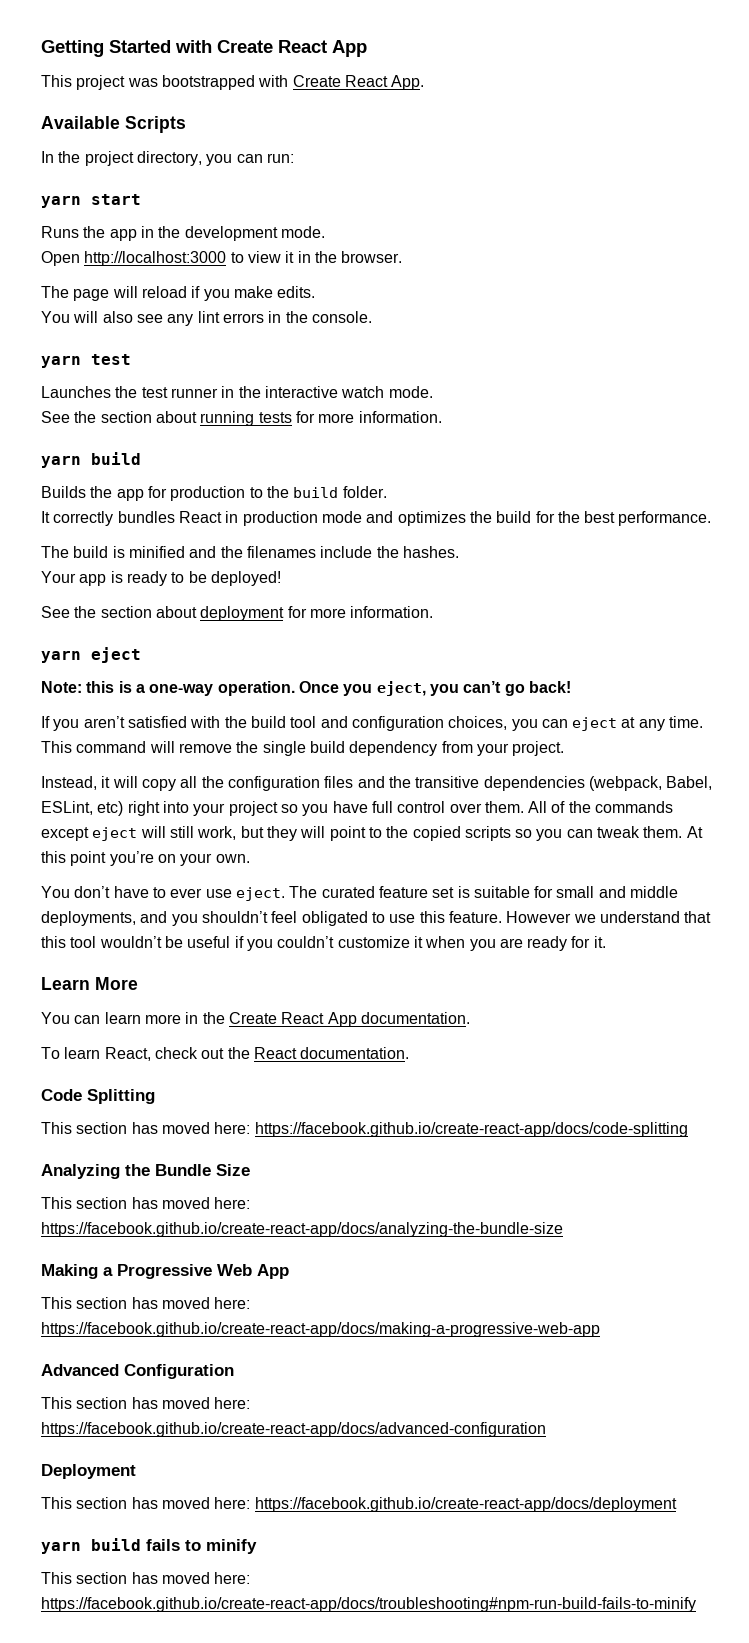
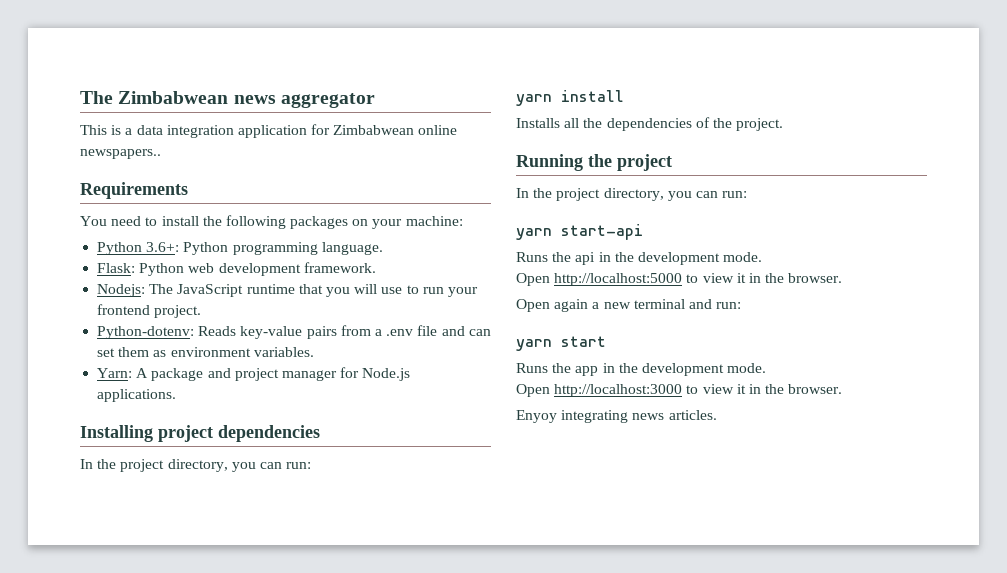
- Getting Started with Create React App
- This project was bootstrapped with Create React App.
- Available Scripts
+ The Zimbabwean news aggregator
+ This is a data integration application for Zimbabwean online newspapers..
+ Requirements
+ You need to install the following packages on your machine:
+ Python 3.6+: Python programming language.
+ Flask: Python web development framework.
+ Nodejs: The JavaScript runtime that you will use to run your frontend project.
+ Python-dotenv: Reads key-value pairs from a .env file and can set them as environment variables.
+ Yarn: A package and project manager for Node.js applications.
+ Installing project dependencies
  In the project directory, you can run:
+ yarn install
+ Installs all the dependencies of the project.
+ Running the project
+ In the project directory, you can run:
+ yarn start-api
+ Runs the api in the development mode.
+ Open http://localhost:5000 to view it in the browser.
+ Open again a new terminal and run:
- The page will reload if you make edits.
- You will also see any lint errors in the console.
- yarn test
- Launches the test runner in the interactive watch mode.
- See the section about running tests for more information.
- yarn build
- Builds the app for production to the build folder.
- It correctly bundles React in production mode and optimizes the build for the best performance.
- The build is minified and the filenames include the hashes.
- Your app is ready to be deployed!
- See the section about deployment for more information.
- yarn eject
- Note: this is a one-way operation. Once you eject, you can’t go back!
- If you aren’t satisfied with the build tool and configuration choices, you can eject at any time. This command will remove the single build dependency from your project.
- Instead, it will copy all the configuration files and the transitive dependencies (webpack, Babel, ESLint, etc) right into your project so you have full control over them. All of the commands except eject will still work, but they will point to the copied scripts so you can tweak them. At this point you’re on your own.
- You don’t have to ever use eject. The curated feature set is suitable for small and middle deployments, and you shouldn’t feel obligated to use this feature. However we understand that this tool wouldn’t be useful if you couldn’t customize it when you are ready for it.
- Learn More
- You can learn more in the Create React App documentation.
- To learn React, check out the React documentation.
- Code Splitting
- This section has moved here: https://facebook.github.io/create-react-app/docs/code-splitting
- Analyzing the Bundle Size
- This section has moved here: https://facebook.github.io/create-react-app/docs/analyzing-the-bundle-size
- Making a Progressive Web App
- This section has moved here: https://facebook.github.io/create-react-app/docs/making-a-progressive-web-app
- Advanced Configuration
- This section has moved here: https://facebook.github.io/create-react-app/docs/advanced-configuration
- Deployment
- This section has moved here: https://facebook.github.io/create-react-app/docs/deployment
- yarn build fails to minify
- This section has moved here: https://facebook.github.io/create-react-app/docs/troubleshooting#npm-run-build-fails-to-minify
+ Enyoy integrating news articles.

